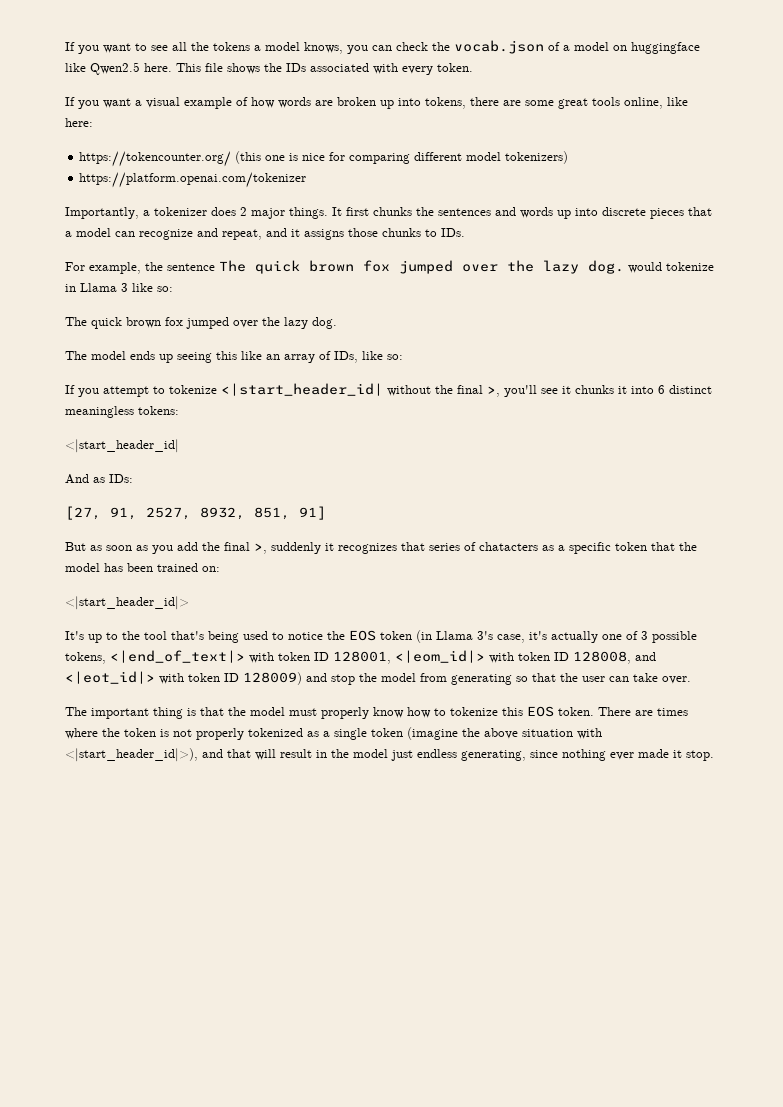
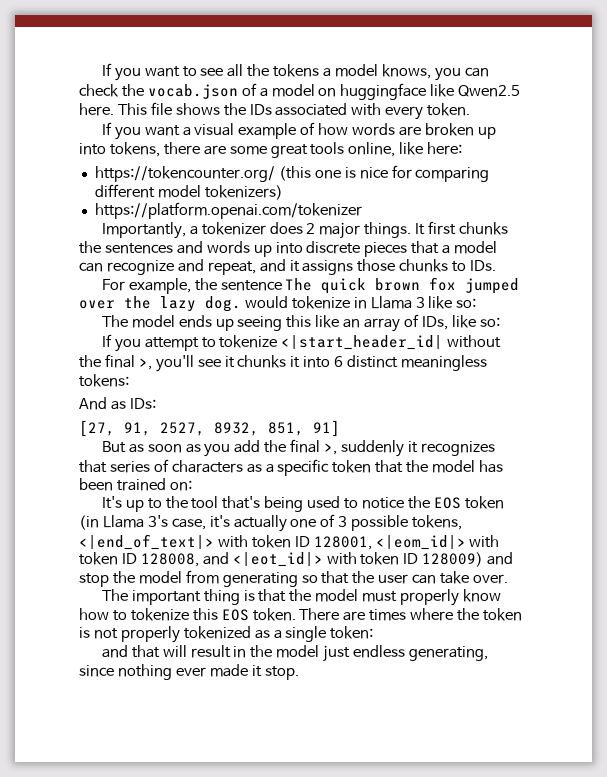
  For example, the sentence The quick brown fox jumped over the lazy dog. would tokenize in Llama 3 like so:
- The quick brown fox jumped over the lazy dog.
  If you attempt to tokenize <|start_header_id| without the final >, you'll see it chunks it into 6 distinct meaningless tokens:
- <|start_header_id|
- But as soon as you add the final >, suddenly it recognizes that series of chatacters as a specific token that the model has been trained on:
+ But as soon as you add the final >, suddenly it recognizes that series of characters as a specific token that the model has been trained on:
- <|start_header_id|>
- There are times where the token is not properly tokenized as a single token (imagine the above situation with <|start_header_id|>), and that will result in the model just endless generating, since nothing ever made it stop.
+ There are times where the token is not properly tokenized as a single token:
+ and that will result in the model just endless generating, since nothing ever made it stop.

